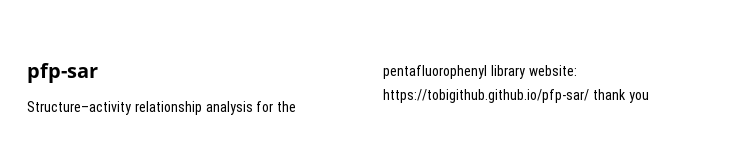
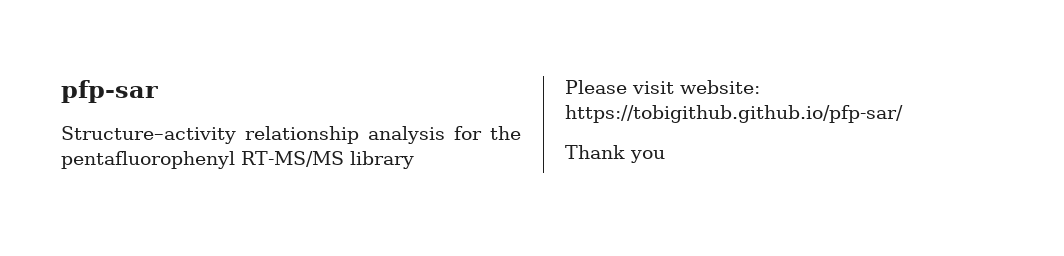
- Structure–activity relationship analysis for the pentafluorophenyl library website: https://tobigithub.github.io/pfp-sar/ thank you
+ Structure–activity relationship analysis for the pentafluorophenyl RT-MS/MS library
+ Please visit website: https://tobigithub.github.io/pfp-sar/
+ Thank you

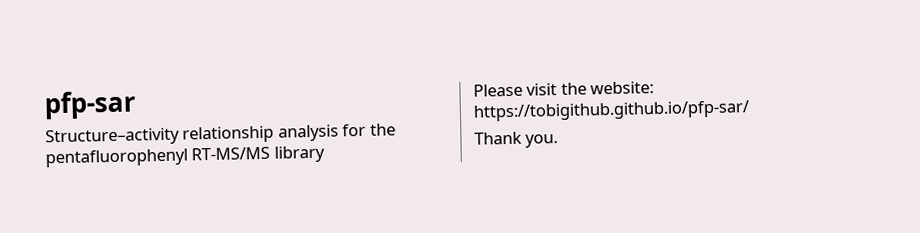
- Please visit website: https://tobigithub.github.io/pfp-sar/
+ Please visit the website: https://tobigithub.github.io/pfp-sar/
- Thank you
+ Thank you.

